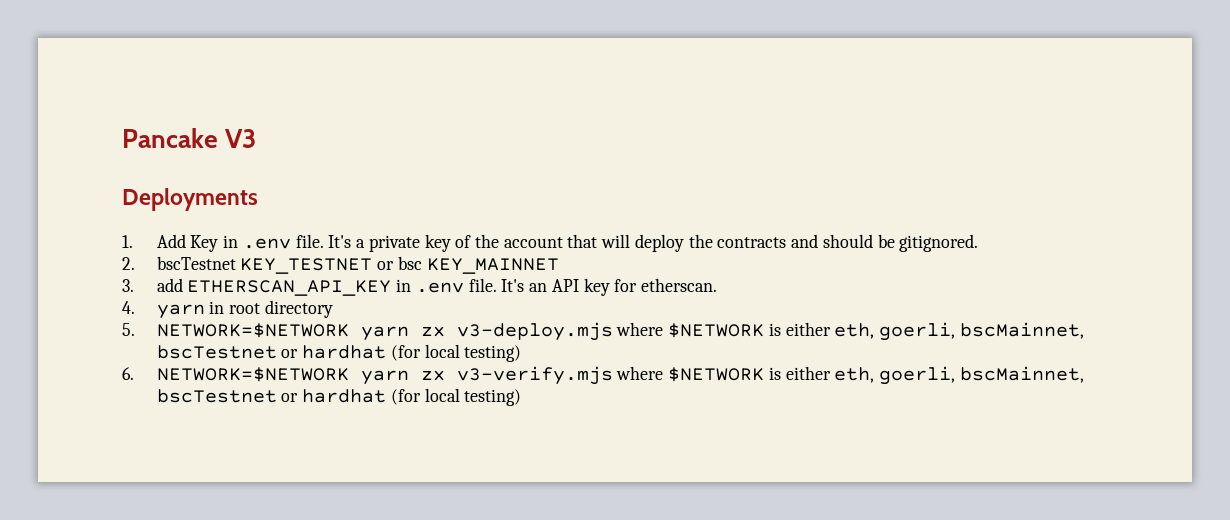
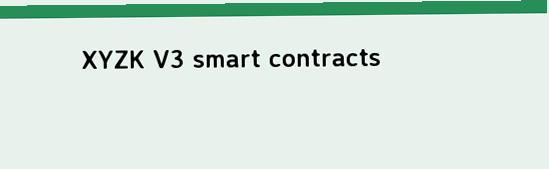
- Pancake V3
- Deployments
- 1. Add Key in .env file. It's a private key of the account that will deploy the contracts and should be gitignored.
- 2. bscTestnet KEY_TESTNET or bsc KEY_MAINNET
- 3. add ETHERSCAN_API_KEY in .env file. It's an API key for etherscan.
- 4. yarn in root directory
- 5. NETWORK=$NETWORK yarn zx v3-deploy.mjs where $NETWORK is either eth, goerli, bscMainnet, bscTestnet or hardhat (for local testing)
- 6. NETWORK=$NETWORK yarn zx v3-verify.mjs where $NETWORK is either eth, goerli, bscMainnet, bscTestnet or hardhat (for local testing)
+ XYZK V3 smart contracts

